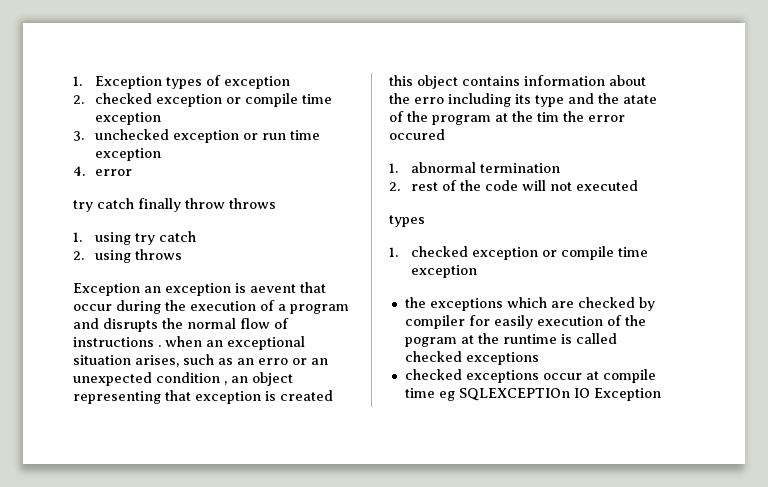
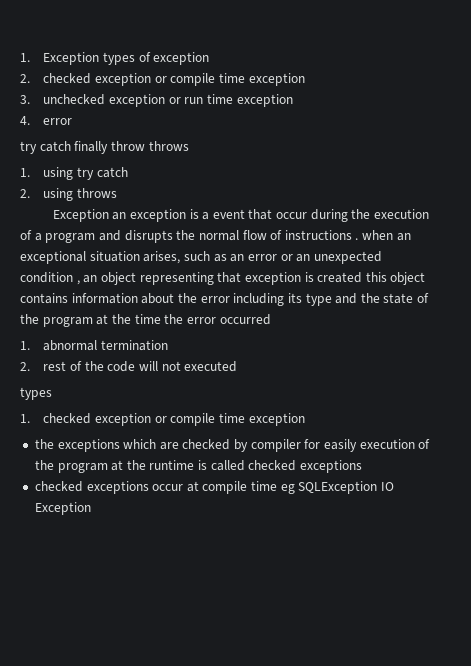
- Exception an exception is aevent that occur during the execution of a program and disrupts the normal flow of instructions . when an exceptional situation arises, such as an erro or an unexpected condition , an object representing that exception is created this object contains information about the erro including its type and the atate of the program at the tim the error occured
+ Exception an exception is a event that occur during the execution of a program and disrupts the normal flow of instructions . when an exceptional situation arises, such as an error or an unexpected condition , an object representing that exception is created this object contains information about the error including its type and the state of the program at the time the error occurred
- the exceptions which are checked by compiler for easily execution of the pogram at the runtime is called checked exceptions
+ the exceptions which are checked by compiler for easily execution of the program at the runtime is called checked exceptions
- checked exceptions occur at compile time eg SQLEXCEPTIOn IO Exception
+ checked exceptions occur at compile time eg SQLException IO Exception

